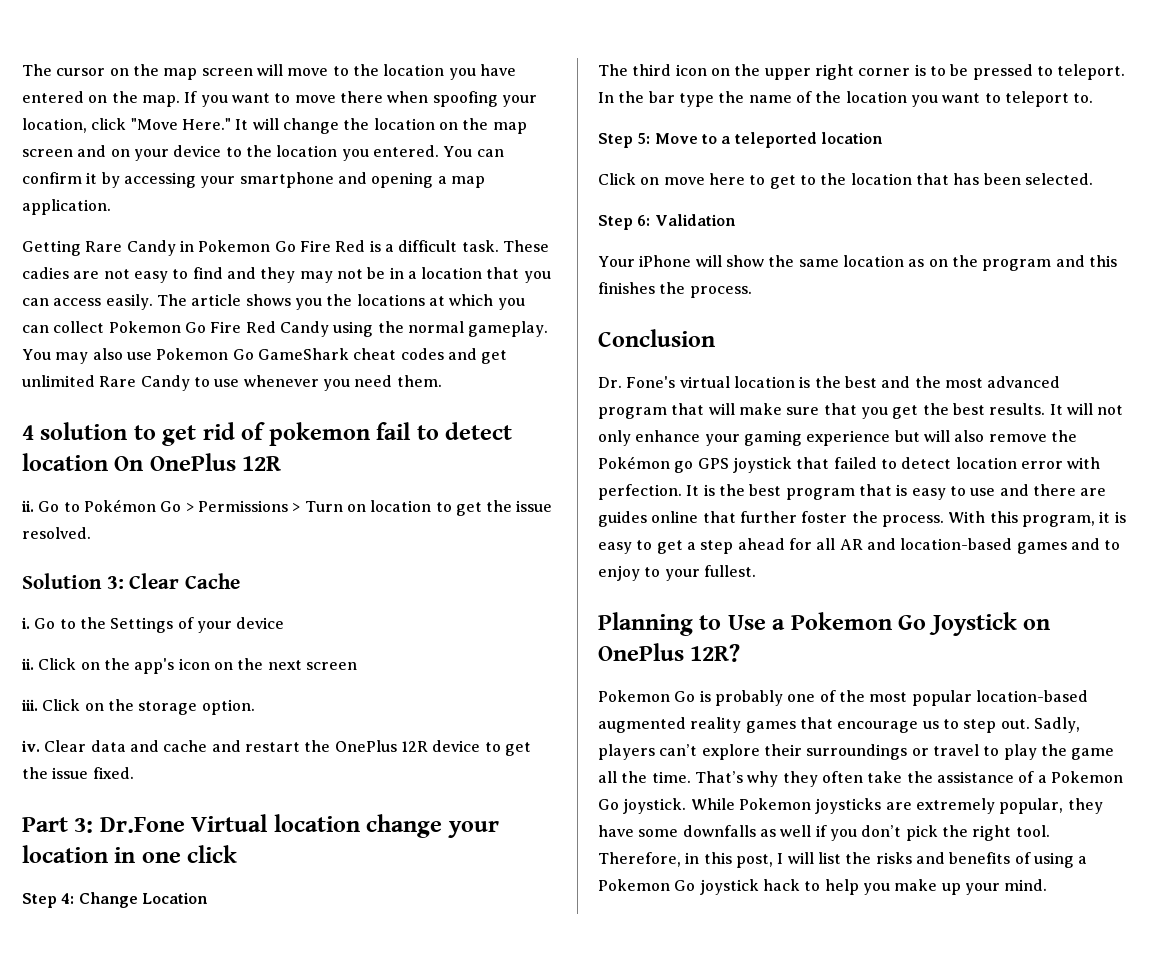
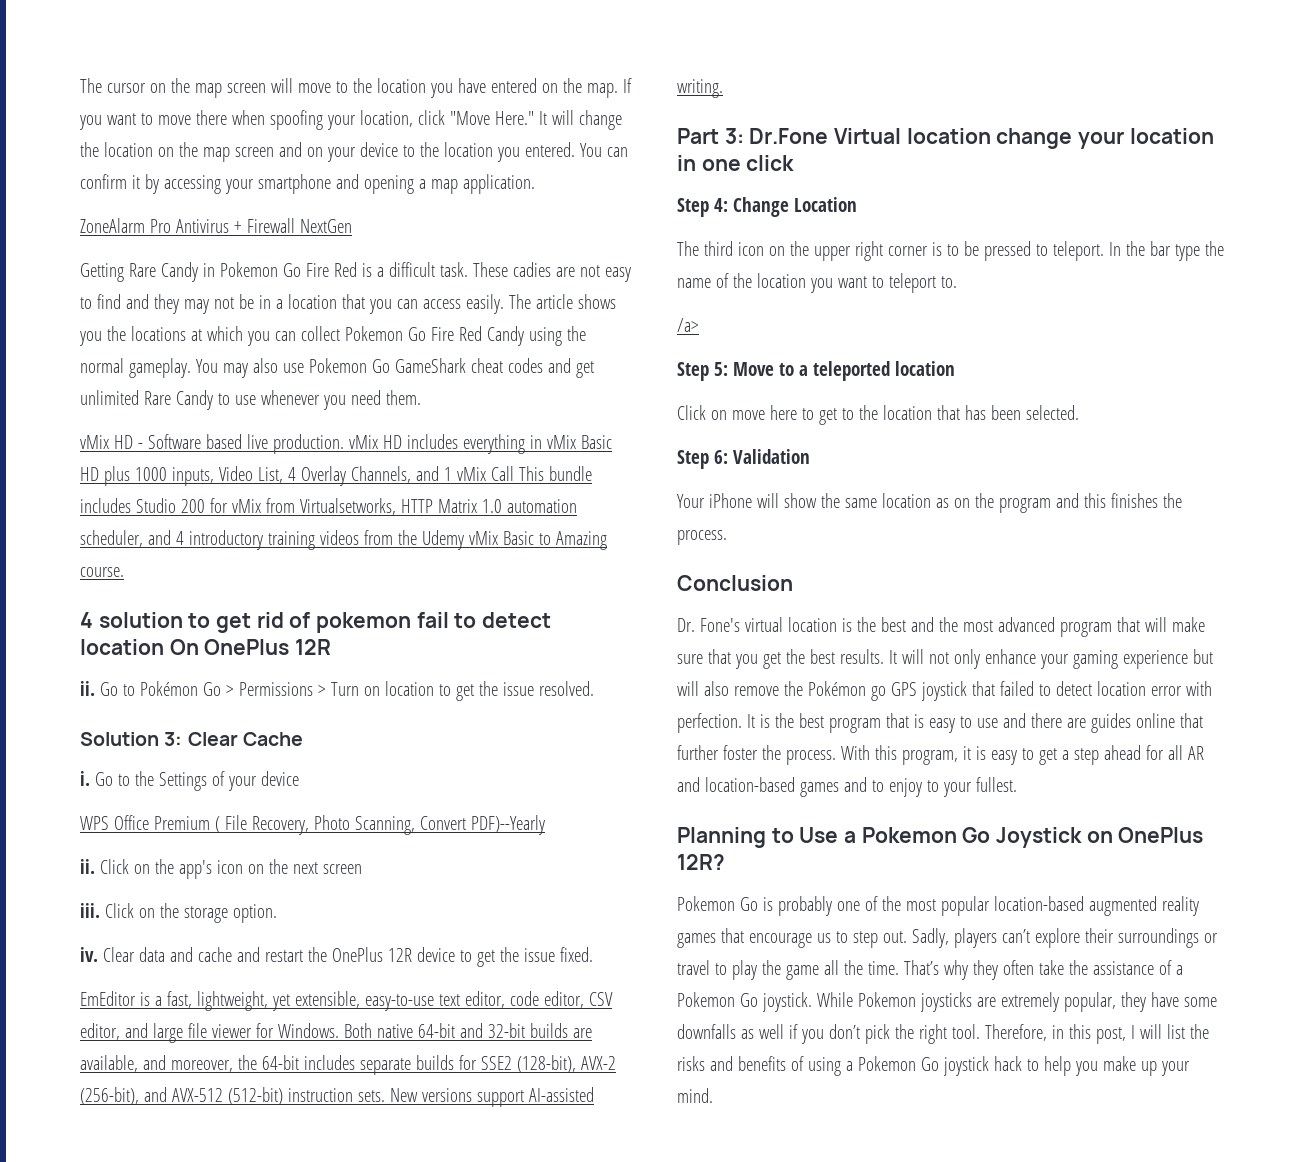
+ ZoneAlarm Pro Antivirus + Firewall NextGen
+ vMix HD - Software based live production. vMix HD includes everything in vMix Basic HD plus 1000 inputs, Video List, 4 Overlay Channels, and 1 vMix Call This bundle includes Studio 200 for vMix from Virtualsetworks, HTTP Matrix 1.0 automation scheduler, and 4 introductory training videos from the Udemy vMix Basic to Amazing course.
+ WPS Office Premium ( File Recovery, Photo Scanning, Convert PDF)--Yearly
+ EmEditor is a fast, lightweight, yet extensible, easy-to-use text editor, code editor, CSV editor, and large file viewer for Windows. Both native 64-bit and 32-bit builds are available, and moreover, the 64-bit includes separate builds for SSE2 (128-bit), AVX-2 (256-bit), and AVX-512 (512-bit) instruction sets. New versions support AI-assisted writing.
+ /a>

